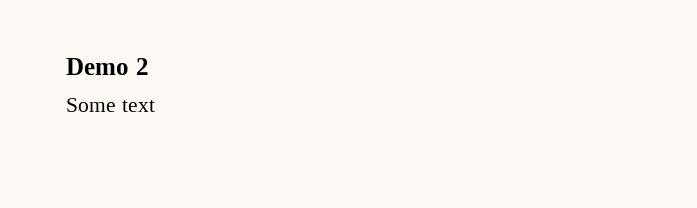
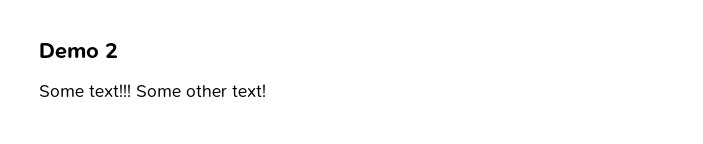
- Some text
+ Some text!!! Some other text!

